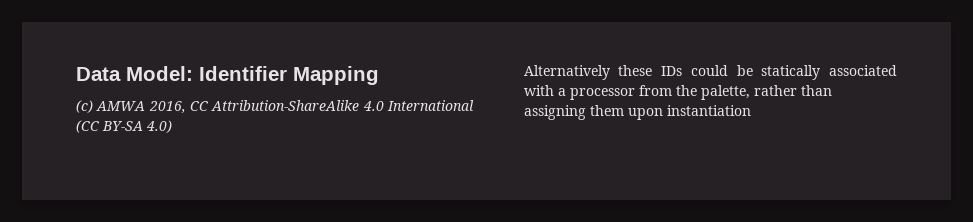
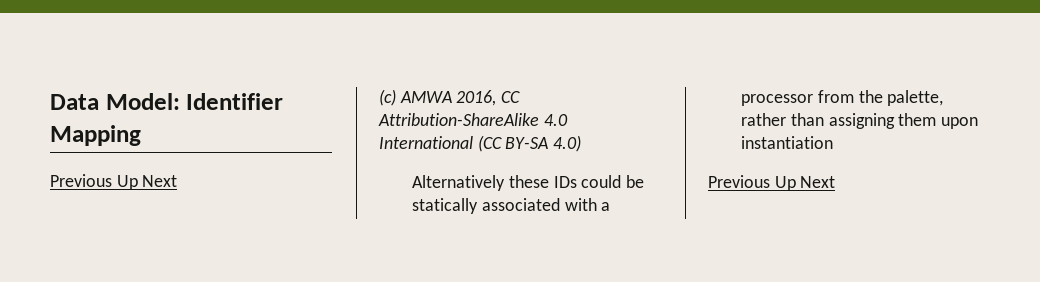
  Data Model: Identifier Mapping
+ Previous Up Next
  Alternatively these IDs could be statically associated with a processor from the palette, rather than assigning them upon instantiation
+ Previous Up Next

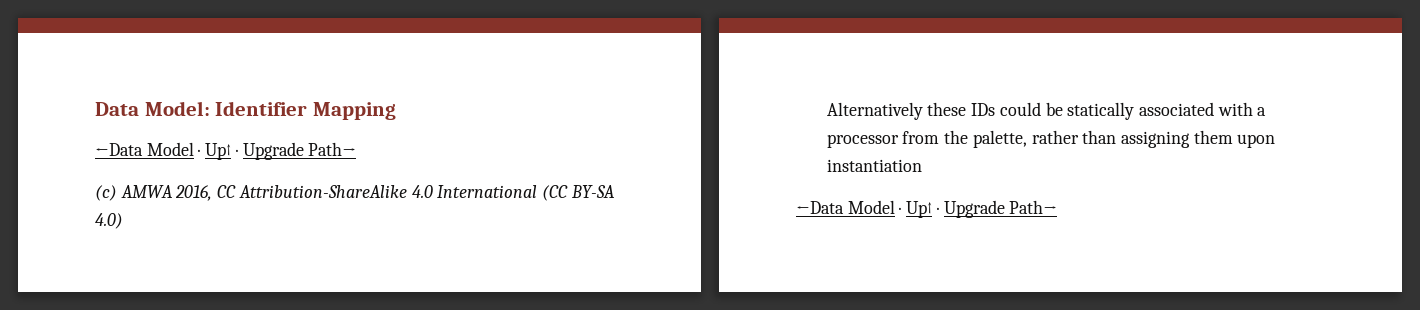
  Data Model: Identifier Mapping
- Previous Up Next
+ ←Data Model · Up↑ · Upgrade Path→
  Alternatively these IDs could be statically associated with a processor from the palette, rather than assigning them upon instantiation
- Previous Up Next
+ ←Data Model · Up↑ · Upgrade Path→

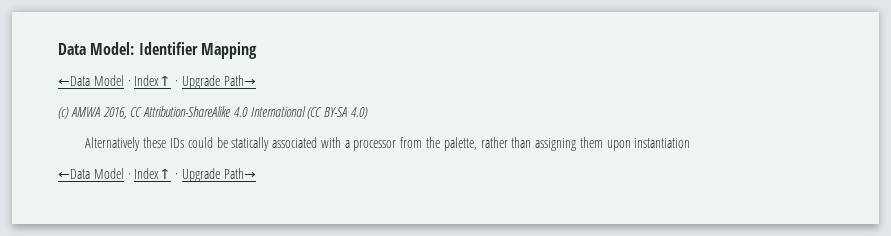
  Data Model: Identifier Mapping
- ←Data Model · Up↑ · Upgrade Path→
+ ←Data Model · Index↑ · Upgrade Path→
  Alternatively these IDs could be statically associated with a processor from the palette, rather than assigning them upon instantiation
- ←Data Model · Up↑ · Upgrade Path→
+ ←Data Model · Index↑ · Upgrade Path→

